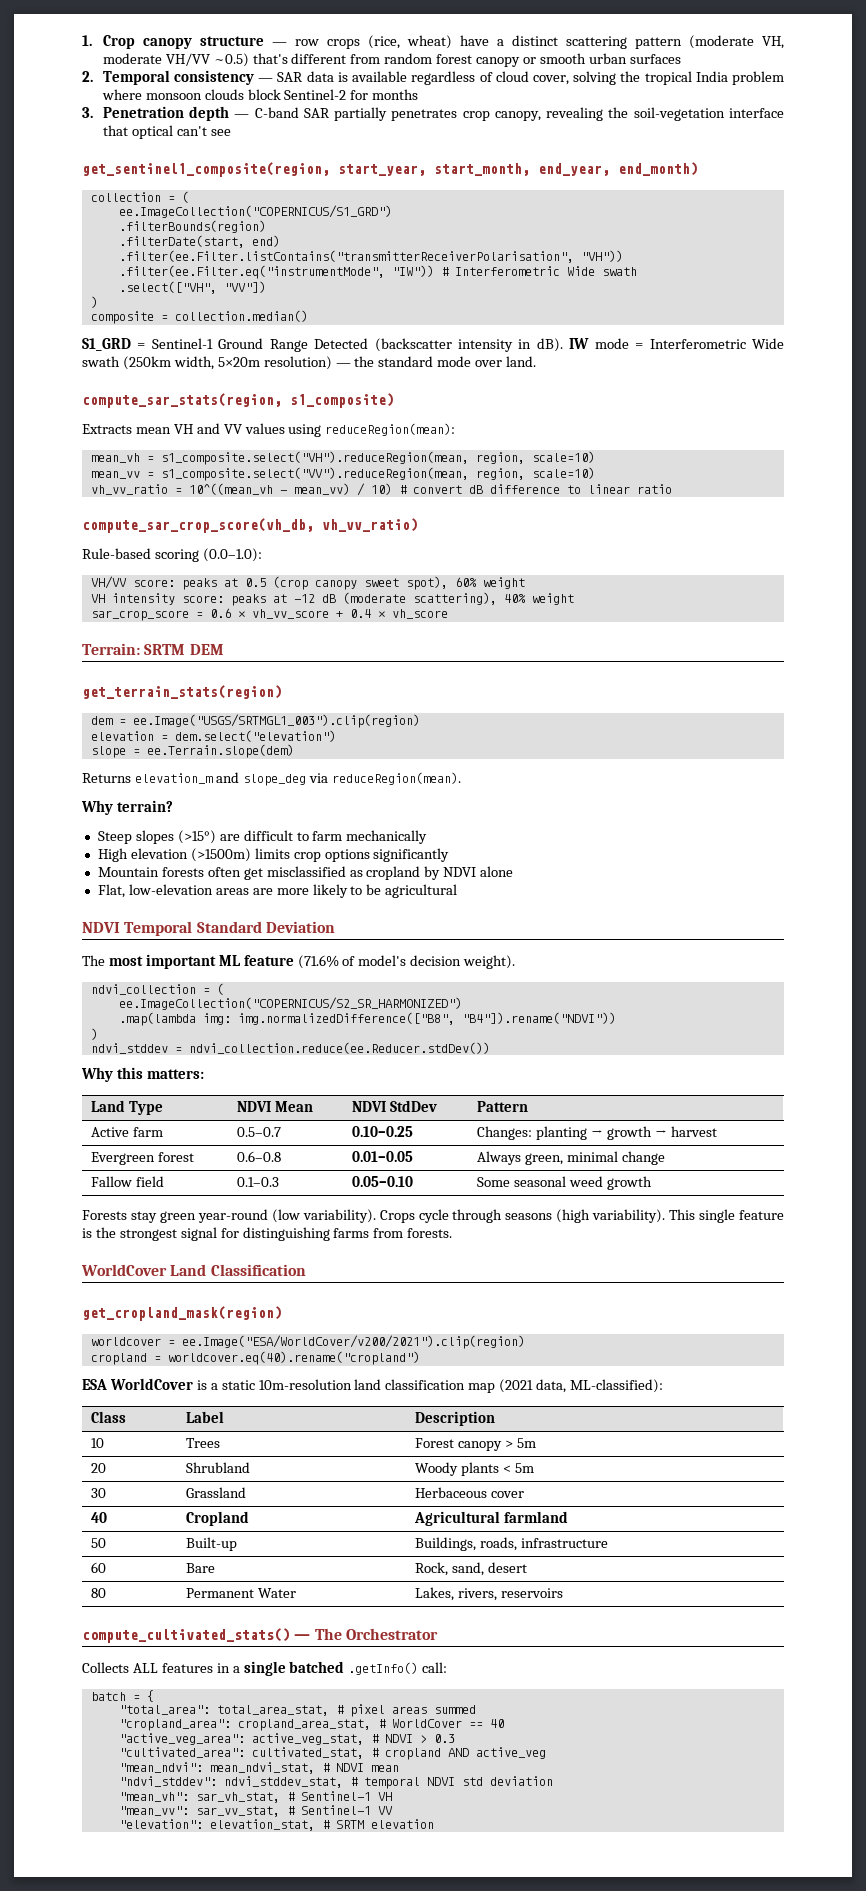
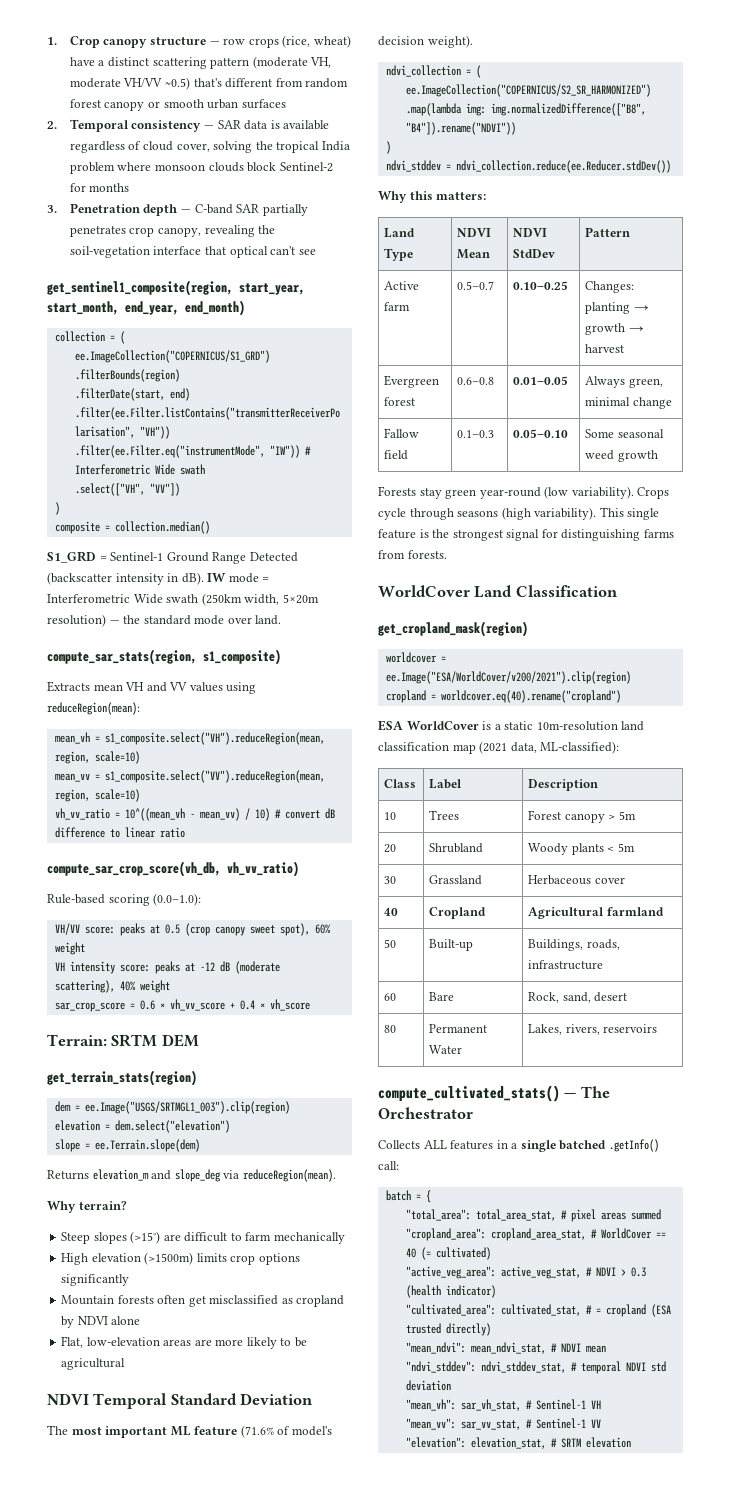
- "cropland_area": cropland_area_stat, # WorldCover == 40
+ "cropland_area": cropland_area_stat, # WorldCover == 40 (= cultivated)
- "active_veg_area": active_veg_stat, # NDVI > 0.3
+ "active_veg_area": active_veg_stat, # NDVI > 0.3 (health indicator)
- "cultivated_area": cultivated_stat, # cropland AND active_veg
+ "cultivated_area": cultivated_stat, # = cropland (ESA trusted directly)

